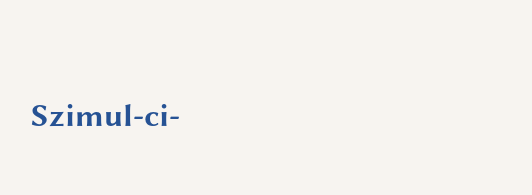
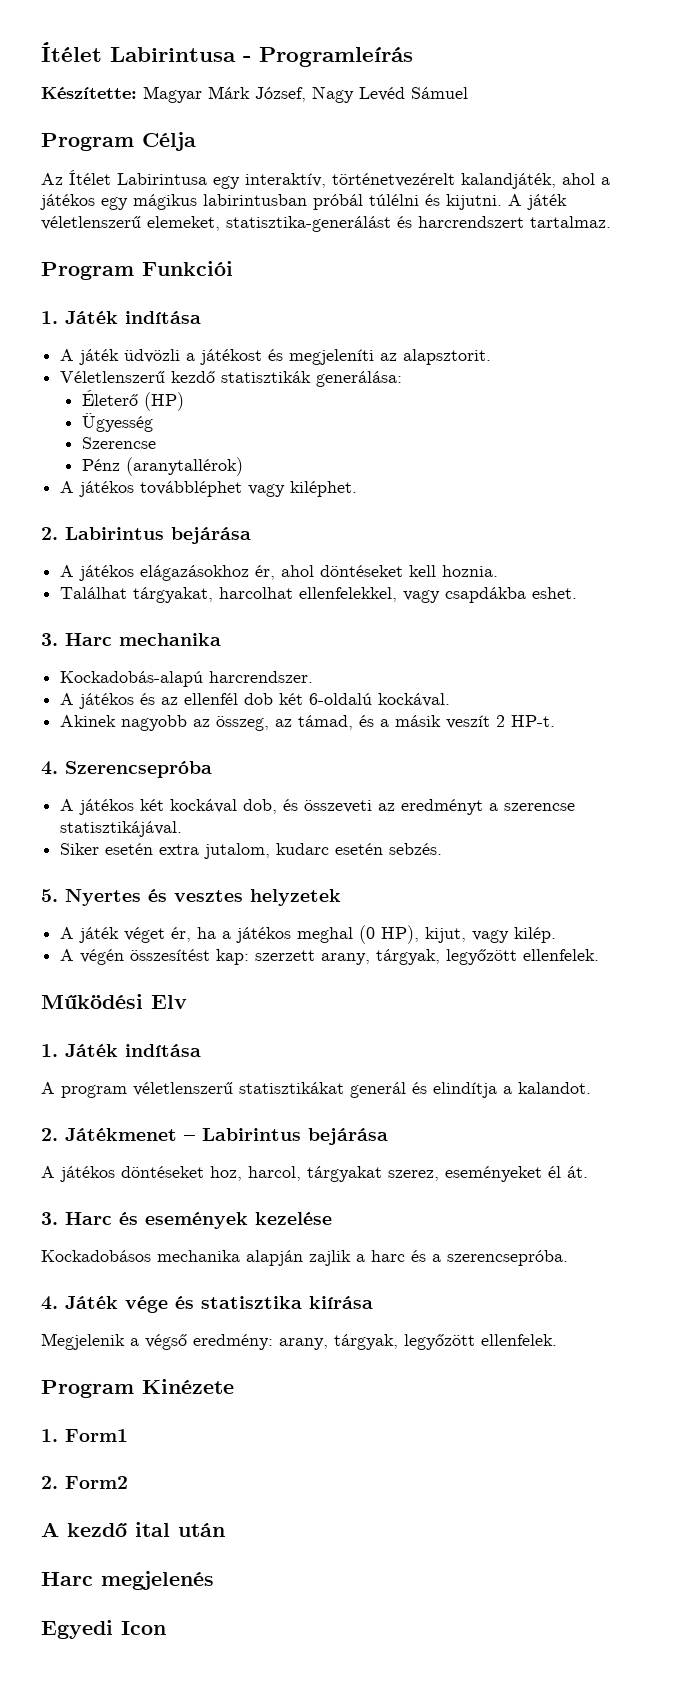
- Szimul-ci-
+ Ítélet Labirintusa - Programleírás
+ Készítette: Magyar Márk József, Nagy Levéd Sámuel
+ Program Célja
+ Az Ítélet Labirintusa egy interaktív, történetvezérelt kalandjáték, ahol a játékos egy mágikus labirintusban próbál túlélni és kijutni. A játék véletlenszerű elemeket, statisztika-generálást és harcrendszert tartalmaz.
+ Program Funkciói
+ 1. Játék indítása
+ A játék üdvözli a játékost és megjeleníti az alapsztorit.
+ Véletlenszerű kezdő statisztikák generálása:
+ Életerő (HP)
+ Ügyesség
+ Szerencse
+ Pénz (aranytallérok)
+ A játékos továbbléphet vagy kiléphet.
+ 2. Labirintus bejárása
+ A játékos elágazásokhoz ér, ahol döntéseket kell hoznia.
+ Találhat tárgyakat, harcolhat ellenfelekkel, vagy csapdákba eshet.
+ 3. Harc mechanika
+ Kockadobás-alapú harcrendszer.
+ A játékos és az ellenfél dob két 6-oldalú kockával.
+ Akinek nagyobb az összeg, az támad, és a másik veszít 2 HP-t.
+ 4. Szerencsepróba
+ A játékos két kockával dob, és összeveti az eredményt a szerencse statisztikájával.
+ Siker esetén extra jutalom, kudarc esetén sebzés.
+ 5. Nyertes és vesztes helyzetek
+ A játék véget ér, ha a játékos meghal (0 HP), kijut, vagy kilép.
+ A végén összesítést kap: szerzett arany, tárgyak, legyőzött ellenfelek.
+ Működési Elv
+ 1. Játék indítása
+ A program véletlenszerű statisztikákat generál és elindítja a kalandot.
+ 2. Játékmenet – Labirintus bejárása
+ A játékos döntéseket hoz, harcol, tárgyakat szerez, eseményeket él át.
+ 3. Harc és események kezelése
+ Kockadobásos mechanika alapján zajlik a harc és a szerencsepróba.
+ 4. Játék vége és statisztika kiírása
+ Megjelenik a végső eredmény: arany, tárgyak, legyőzött ellenfelek.
+ Program Kinézete
+ 1. Form1
+ 2. Form2
+ A kezdő ital után
+ Harc megjelenés
+ Egyedi Icon

